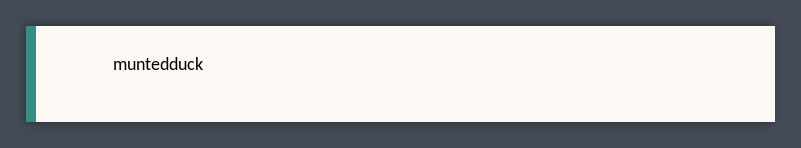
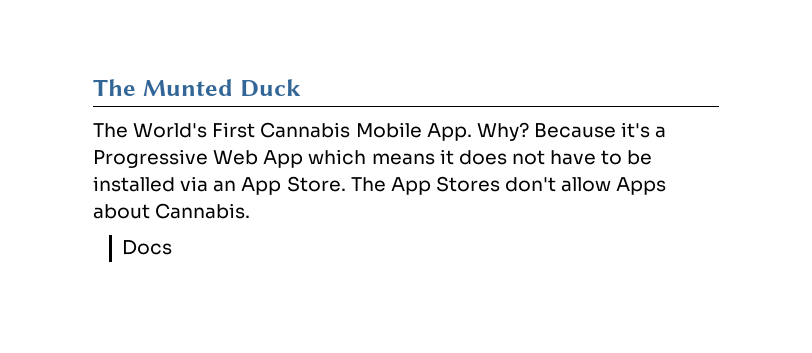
- muntedduck
+ The Munted Duck
+ The World's First Cannabis Mobile App. Why? Because it's a Progressive Web App which means it does not have to be installed via an App Store. The App Stores don't allow Apps about Cannabis.
+ Docs

